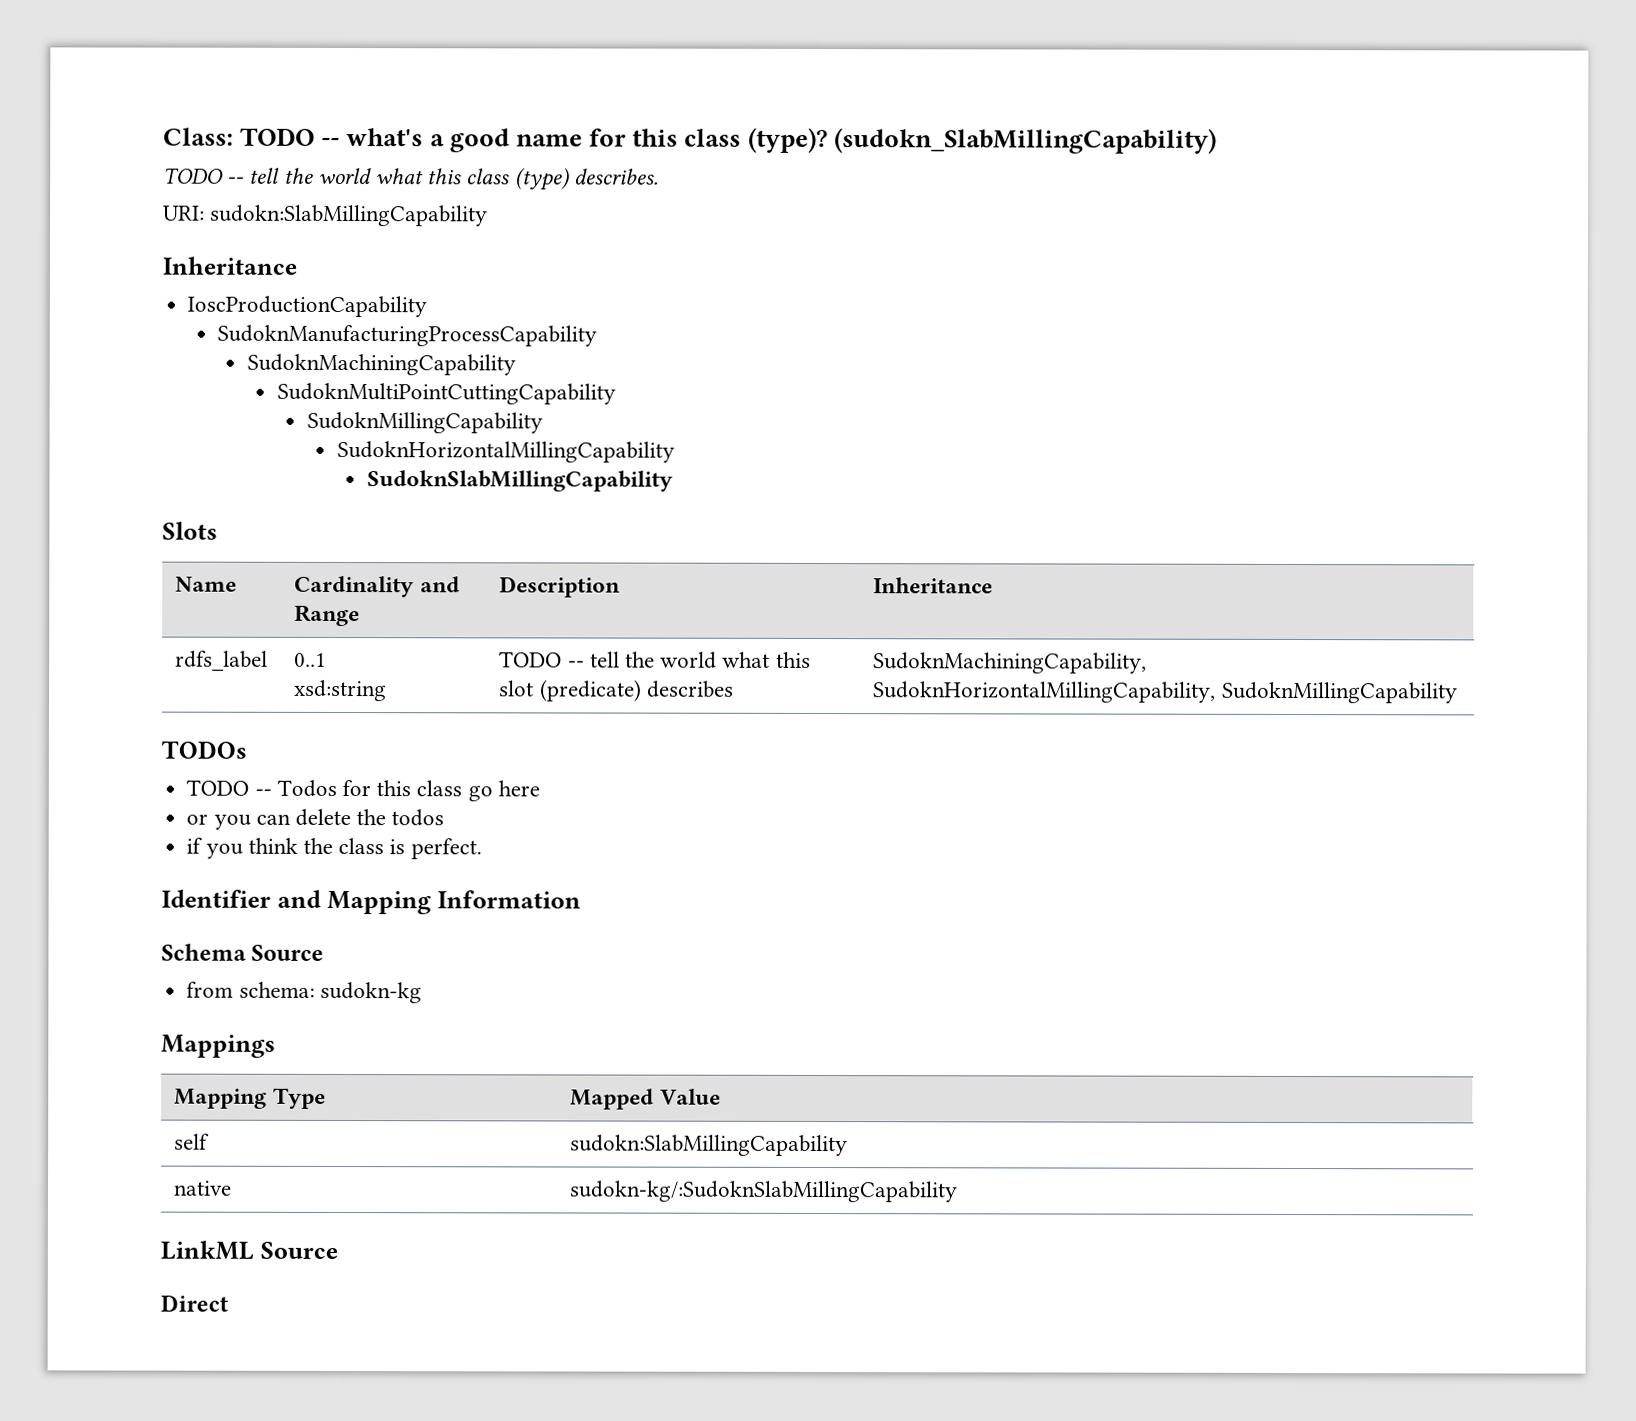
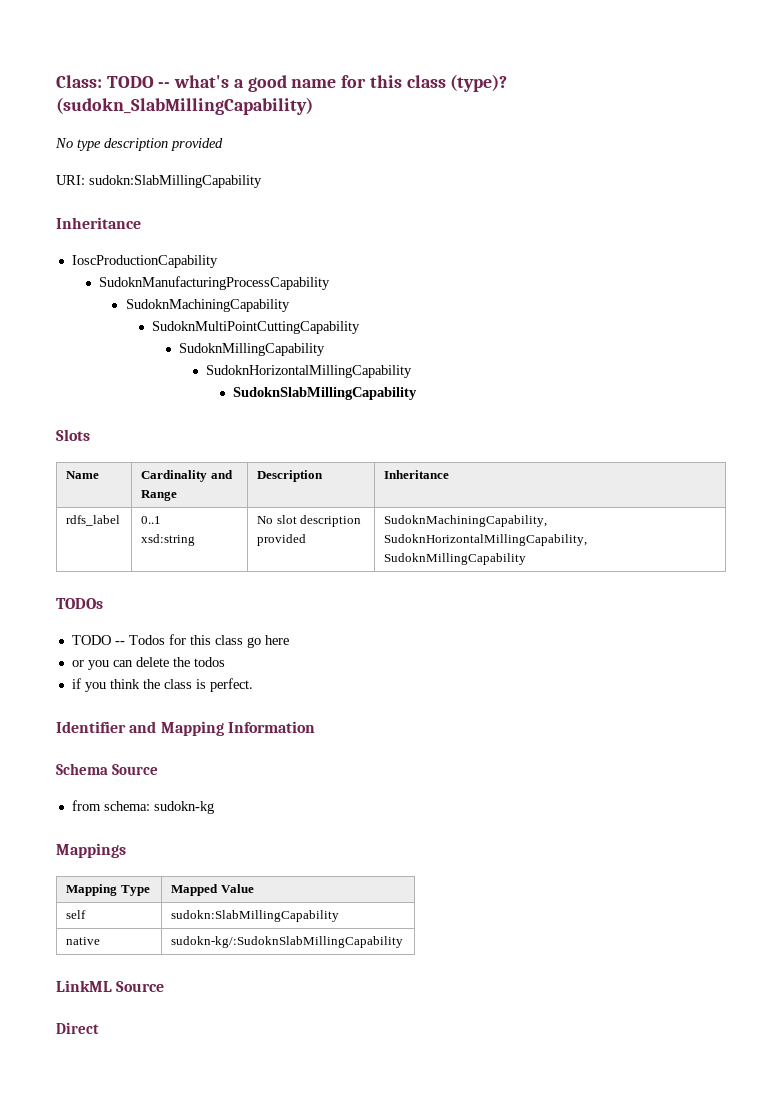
- TODO -- tell the world what this class (type) describes.
+ No type description provided
  rdfs_label | 0..1
- xsd:string | TODO -- tell the world what this slot (predicate) describes | SudoknMachiningCapability, SudoknHorizontalMillingCapability, SudoknMillingCapability
+ xsd:string | No slot description provided | SudoknMachiningCapability, SudoknHorizontalMillingCapability, SudoknMillingCapability

